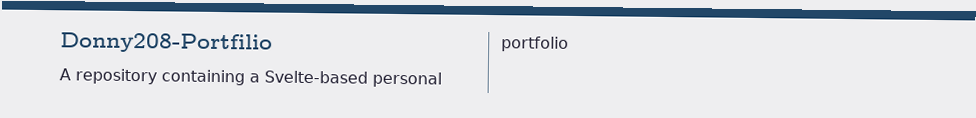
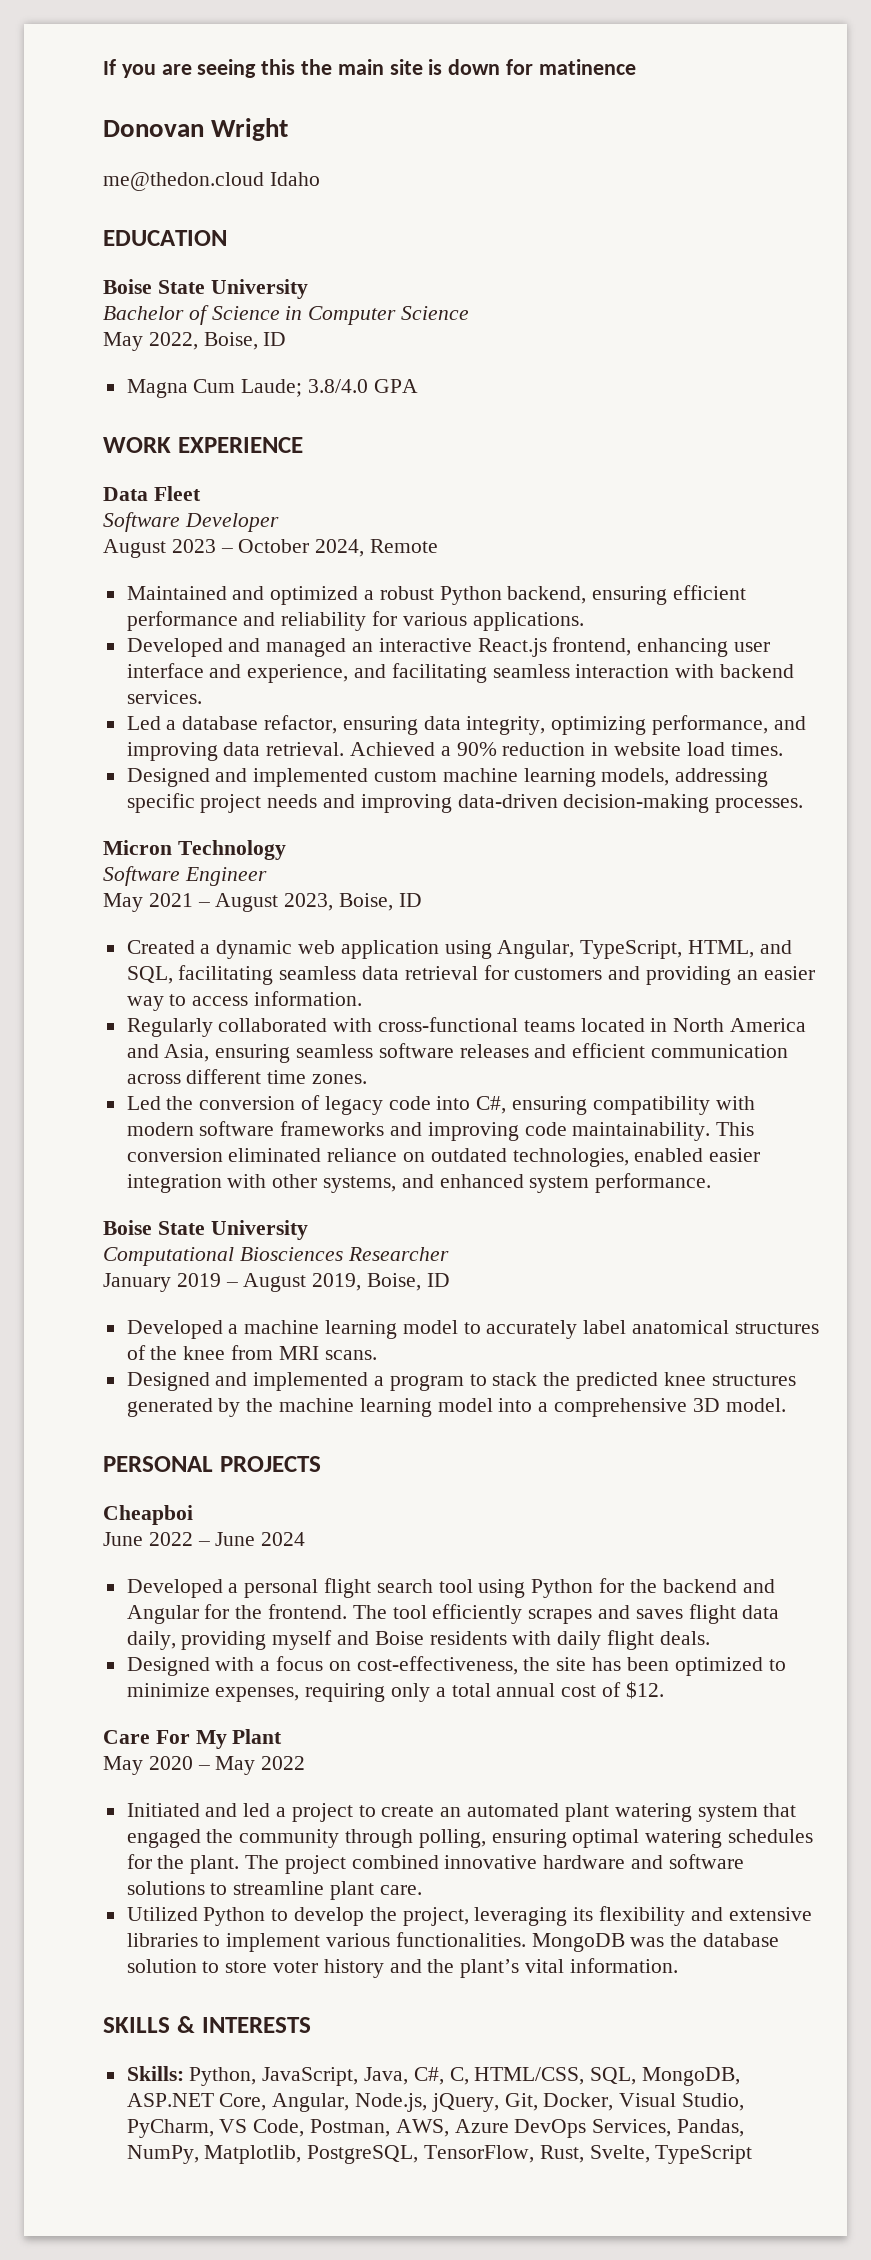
- Donny208-Portfilio
- A repository containing a Svelte-based personal portfolio
+ If you are seeing this the main site is down for matinence
+ Donovan Wright
+ me@thedon.cloud Idaho
+ EDUCATION
+ Boise State University
+ Bachelor of Science in Computer Science
+ May 2022, Boise, ID
+ Magna Cum Laude; 3.8/4.0 GPA
+ WORK EXPERIENCE
+ Data Fleet
+ Software Developer
+ August 2023 – October 2024, Remote
+ Maintained and optimized a robust Python backend, ensuring efficient performance and reliability for various applications.
+ Developed and managed an interactive React.js frontend, enhancing user interface and experience, and facilitating seamless interaction with backend services.
+ Led a database refactor, ensuring data integrity, optimizing performance, and improving data retrieval. Achieved a 90% reduction in website load times.
+ Designed and implemented custom machine learning models, addressing specific project needs and improving data-driven decision-making processes.
+ Micron Technology
+ Software Engineer
+ May 2021 – August 2023, Boise, ID
+ Created a dynamic web application using Angular, TypeScript, HTML, and SQL, facilitating seamless data retrieval for customers and providing an easier way to access information.
+ Regularly collaborated with cross-functional teams located in North America and Asia, ensuring seamless software releases and efficient communication across different time zones.
+ Led the conversion of legacy code into C#, ensuring compatibility with modern software frameworks and improving code maintainability. This conversion eliminated reliance on outdated technologies, enabled easier integration with other systems, and enhanced system performance.
+ Boise State University
+ Computational Biosciences Researcher
+ January 2019 – August 2019, Boise, ID
+ Developed a machine learning model to accurately label anatomical structures of the knee from MRI scans.
+ Designed and implemented a program to stack the predicted knee structures generated by the machine learning model into a comprehensive 3D model.
+ PERSONAL PROJECTS
+ Cheapboi
+ June 2022 – June 2024
+ Developed a personal flight search tool using Python for the backend and Angular for the frontend. The tool efficiently scrapes and saves flight data daily, providing myself and Boise residents with daily flight deals.
+ Designed with a focus on cost-effectiveness, the site has been optimized to minimize expenses, requiring only a total annual cost of $12.
+ Care For My Plant
+ May 2020 – May 2022
+ Initiated and led a project to create an automated plant watering system that engaged the community through polling, ensuring optimal watering schedules for the plant. The project combined innovative hardware and software solutions to streamline plant care.
+ Utilized Python to develop the project, leveraging its flexibility and extensive libraries to implement various functionalities. MongoDB was the database solution to store voter history and the plant’s vital information.
+ SKILLS & INTERESTS
+ Skills: Python, JavaScript, Java, C#, C, HTML/CSS, SQL, MongoDB, ASP.NET Core, Angular, Node.js, jQuery, Git, Docker, Visual Studio, PyCharm, VS Code, Postman, AWS, Azure DevOps Services, Pandas, NumPy, Matplotlib, PostgreSQL, TensorFlow, Rust, Svelte, TypeScript

